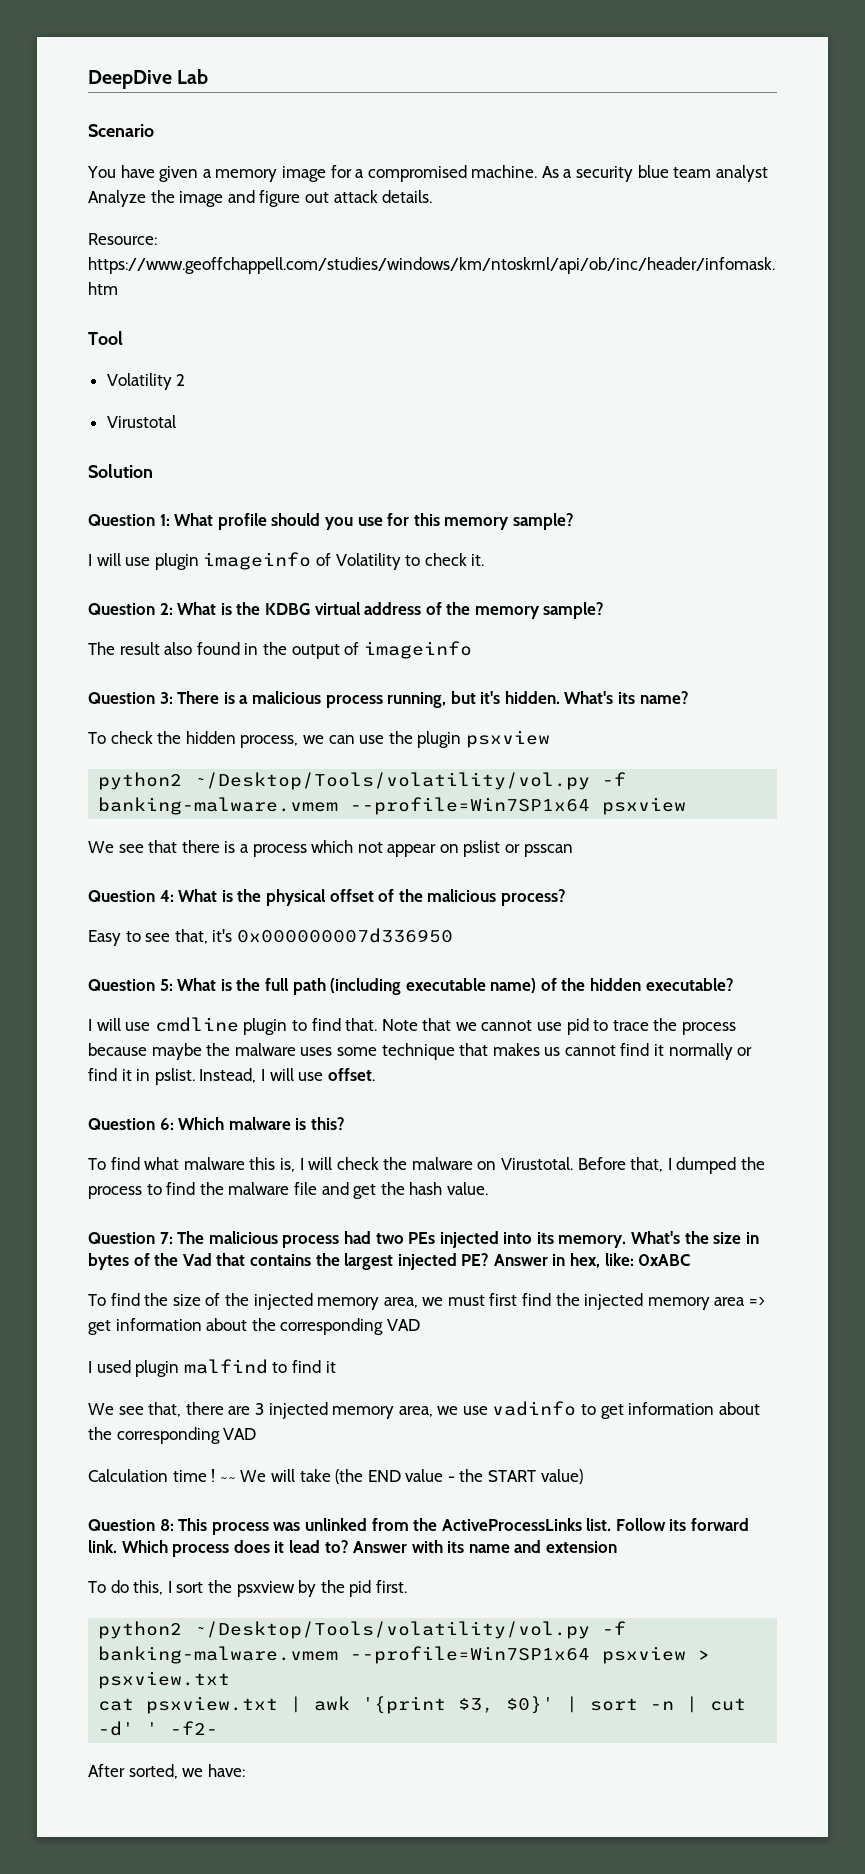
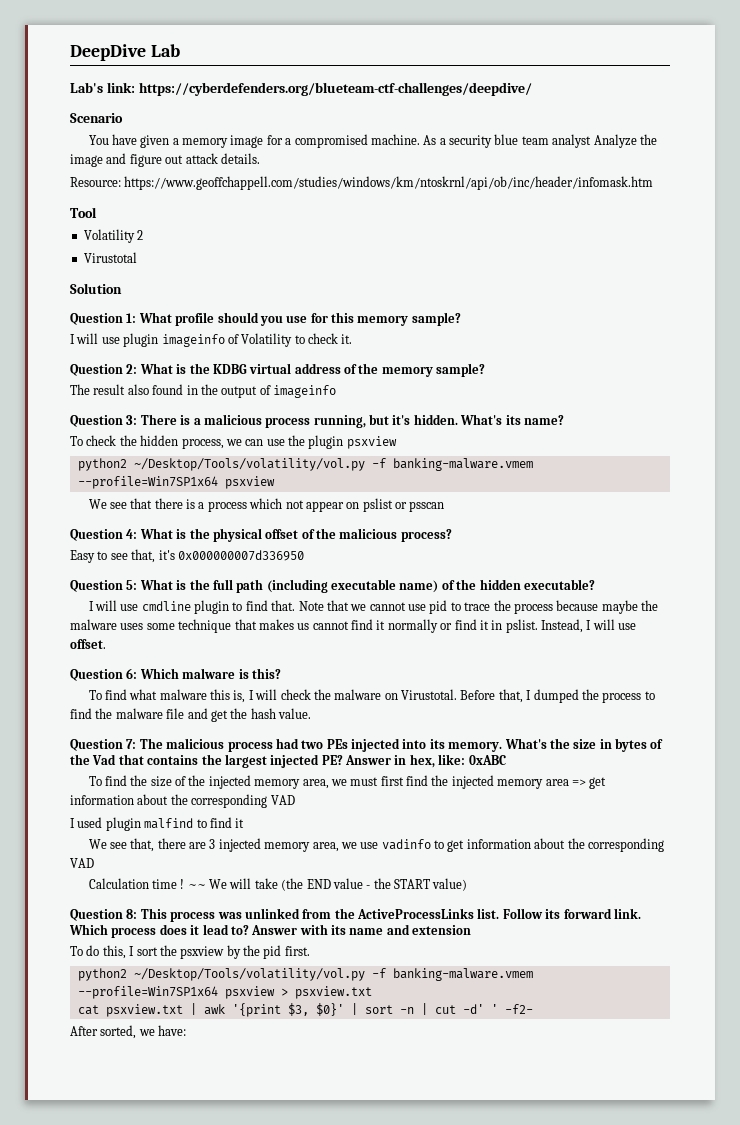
+ Lab's link: https://cyberdefenders.org/blueteam-ctf-challenges/deepdive/

